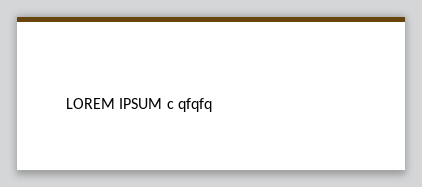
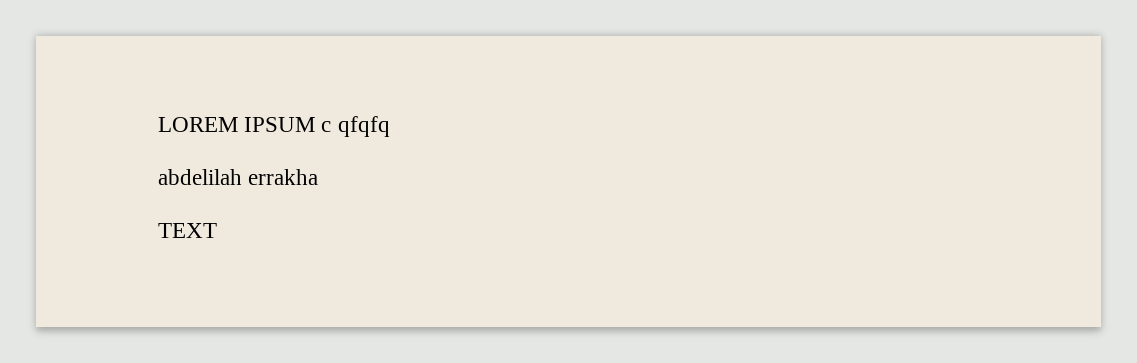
+ abdelilah errakha
+ TEXT

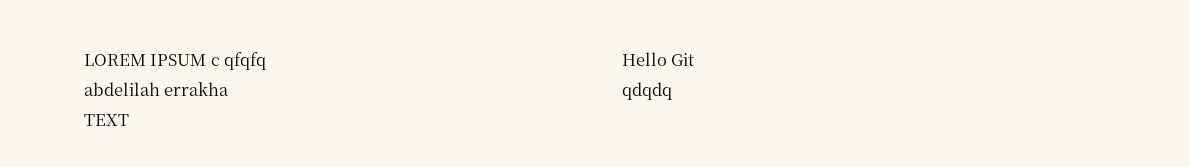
+ Hello Git
+ qdqdq

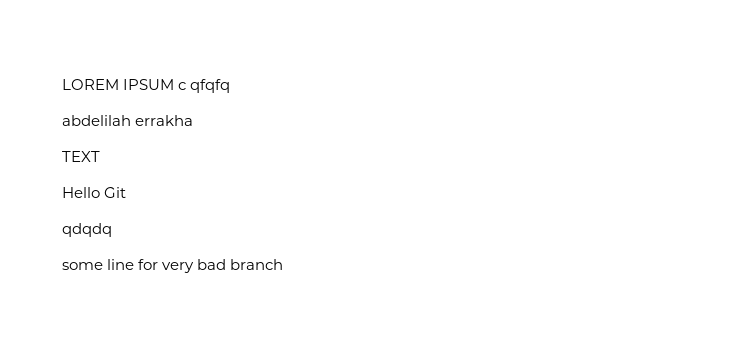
+ some line for very bad branch

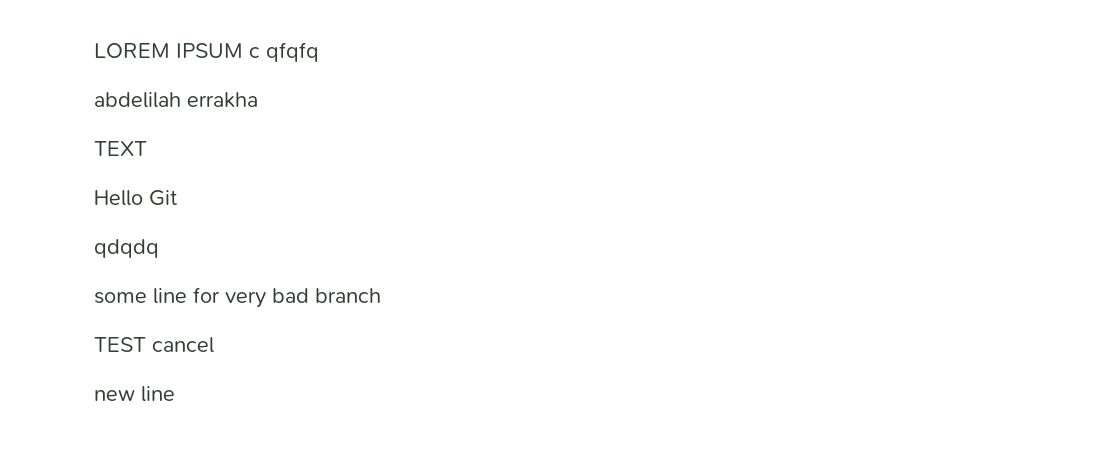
+ TEST cancel
+ new line

